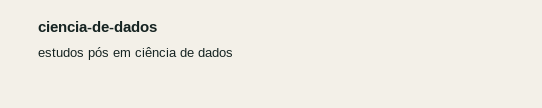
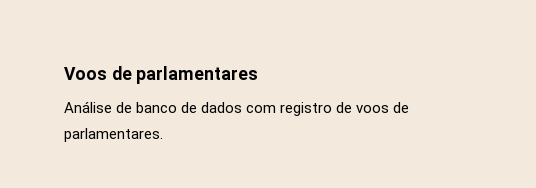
- ciencia-de-dados
- estudos pós em ciência de dados
+ Voos de parlamentares
+ Análise de banco de dados com registro de voos de parlamentares.

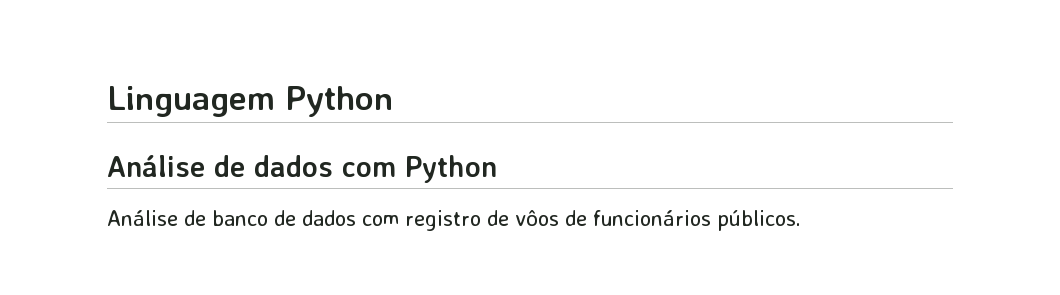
- Voos de parlamentares
+ Linguagem Python
+ Análise de dados com Python
- Análise de banco de dados com registro de voos de parlamentares.
+ Análise de banco de dados com registro de vôos de funcionários públicos.

